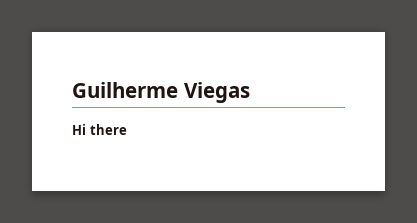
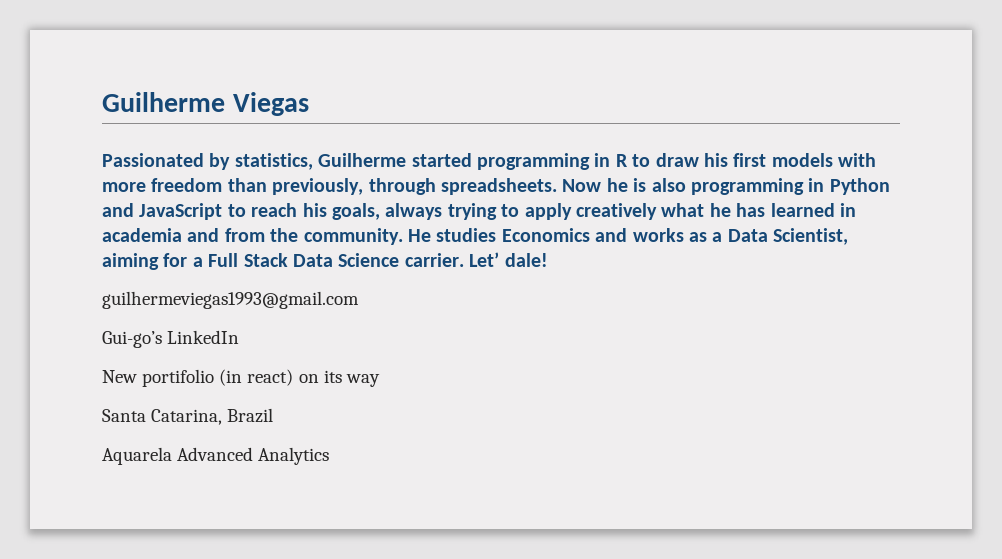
- Hi there
+ Passionated by statistics, Guilherme started programming in R to draw his first models with more freedom than previously, through spreadsheets. Now he is also programming in Python and JavaScript to reach his goals, always trying to apply creatively what he has learned in academia and from the community. He studies Economics and works as a Data Scientist, aiming for a Full Stack Data Science carrier. Let’ dale!
+ guilhermeviegas1993@gmail.com
+ Gui-go’s LinkedIn
+ New portifolio (in react) on its way
+ Santa Catarina, Brazil
+ Aquarela Advanced Analytics

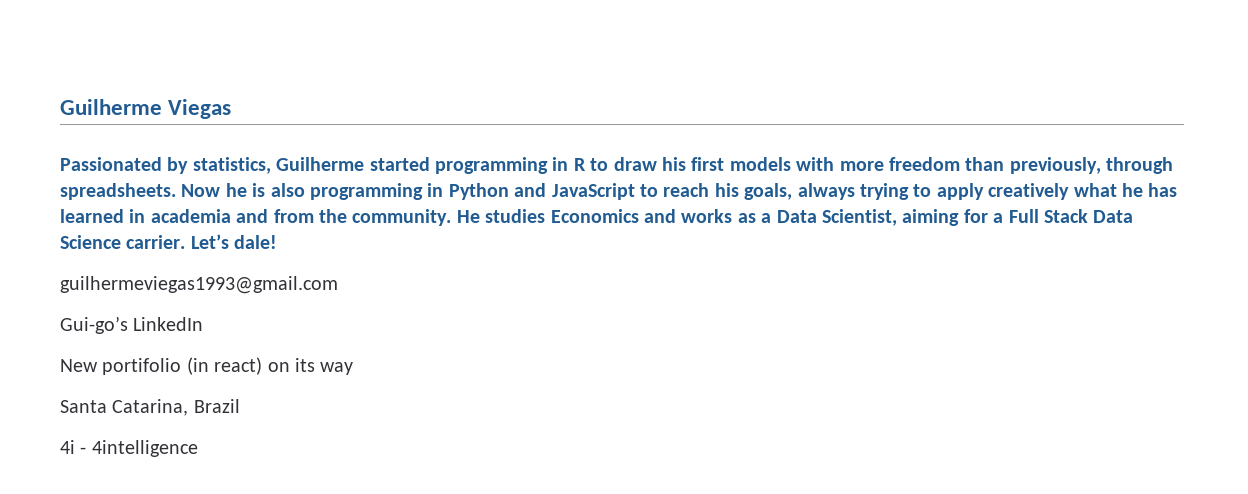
- Let’ dale!
+ Let’s dale!
- Aquarela Advanced Analytics
+ 4i - 4intelligence

